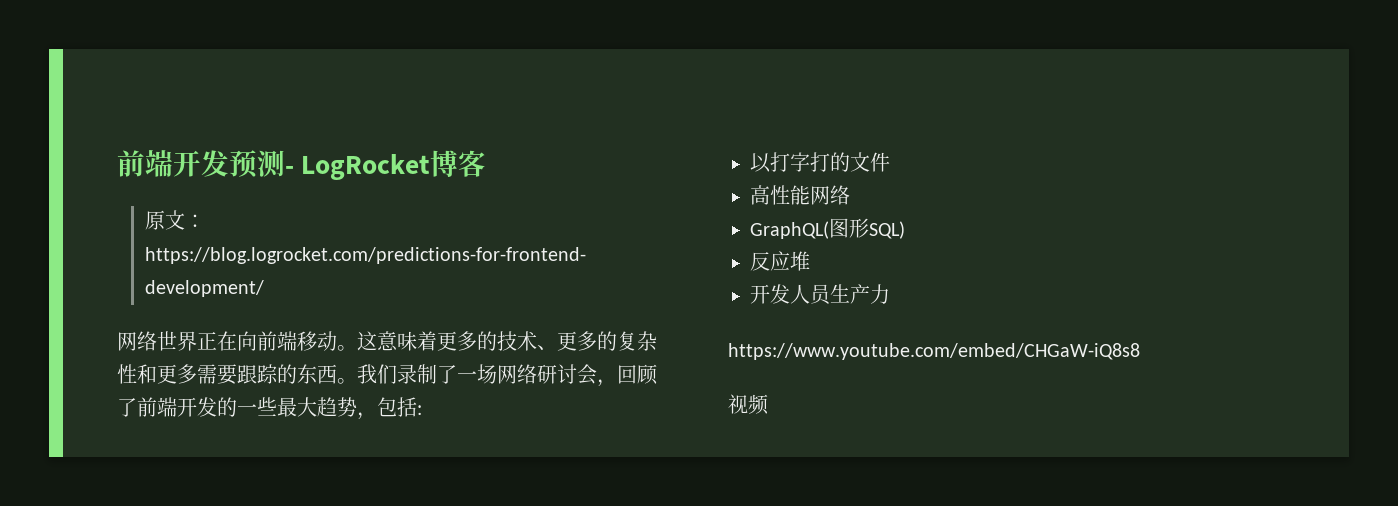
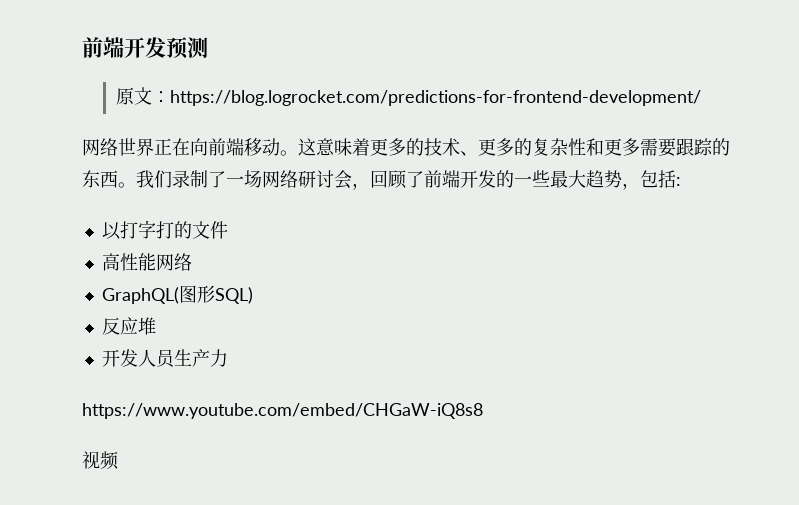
- 前端开发预测- LogRocket博客
+ 前端开发预测

